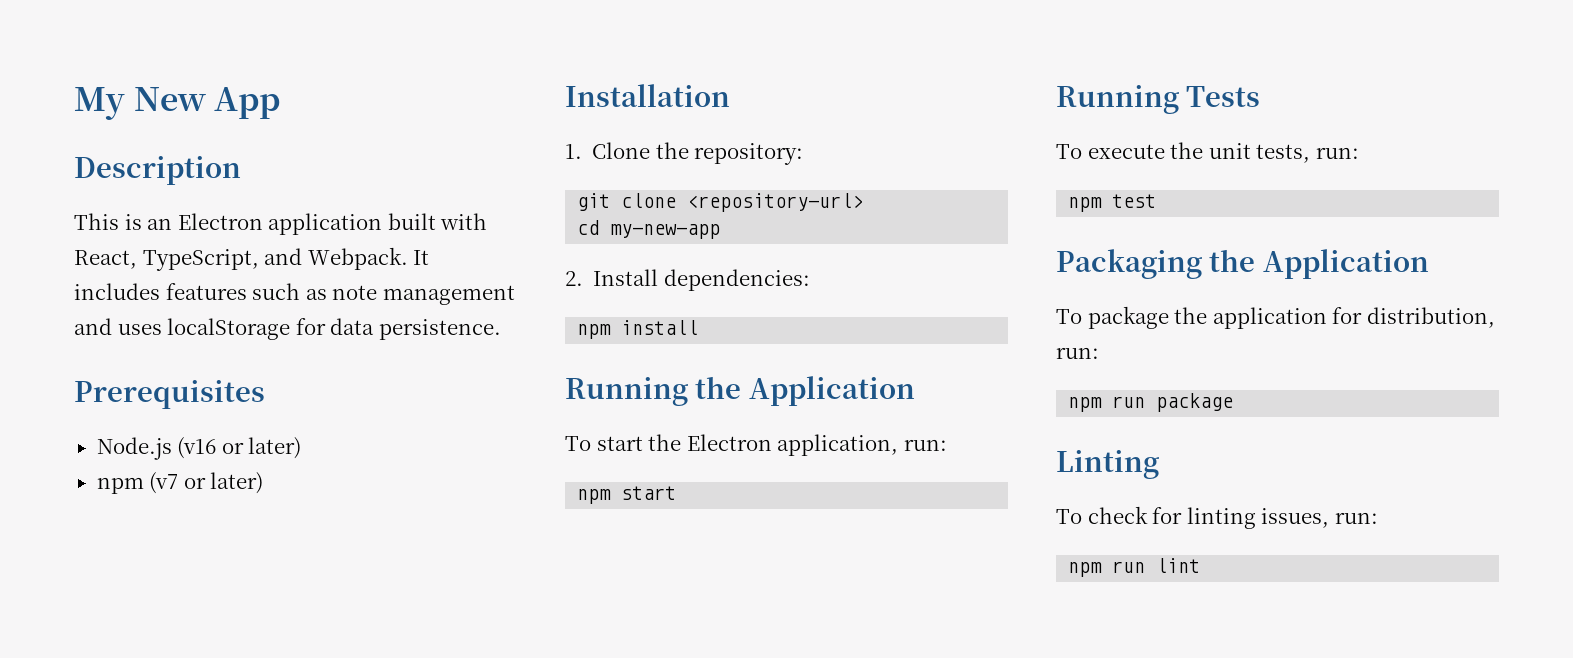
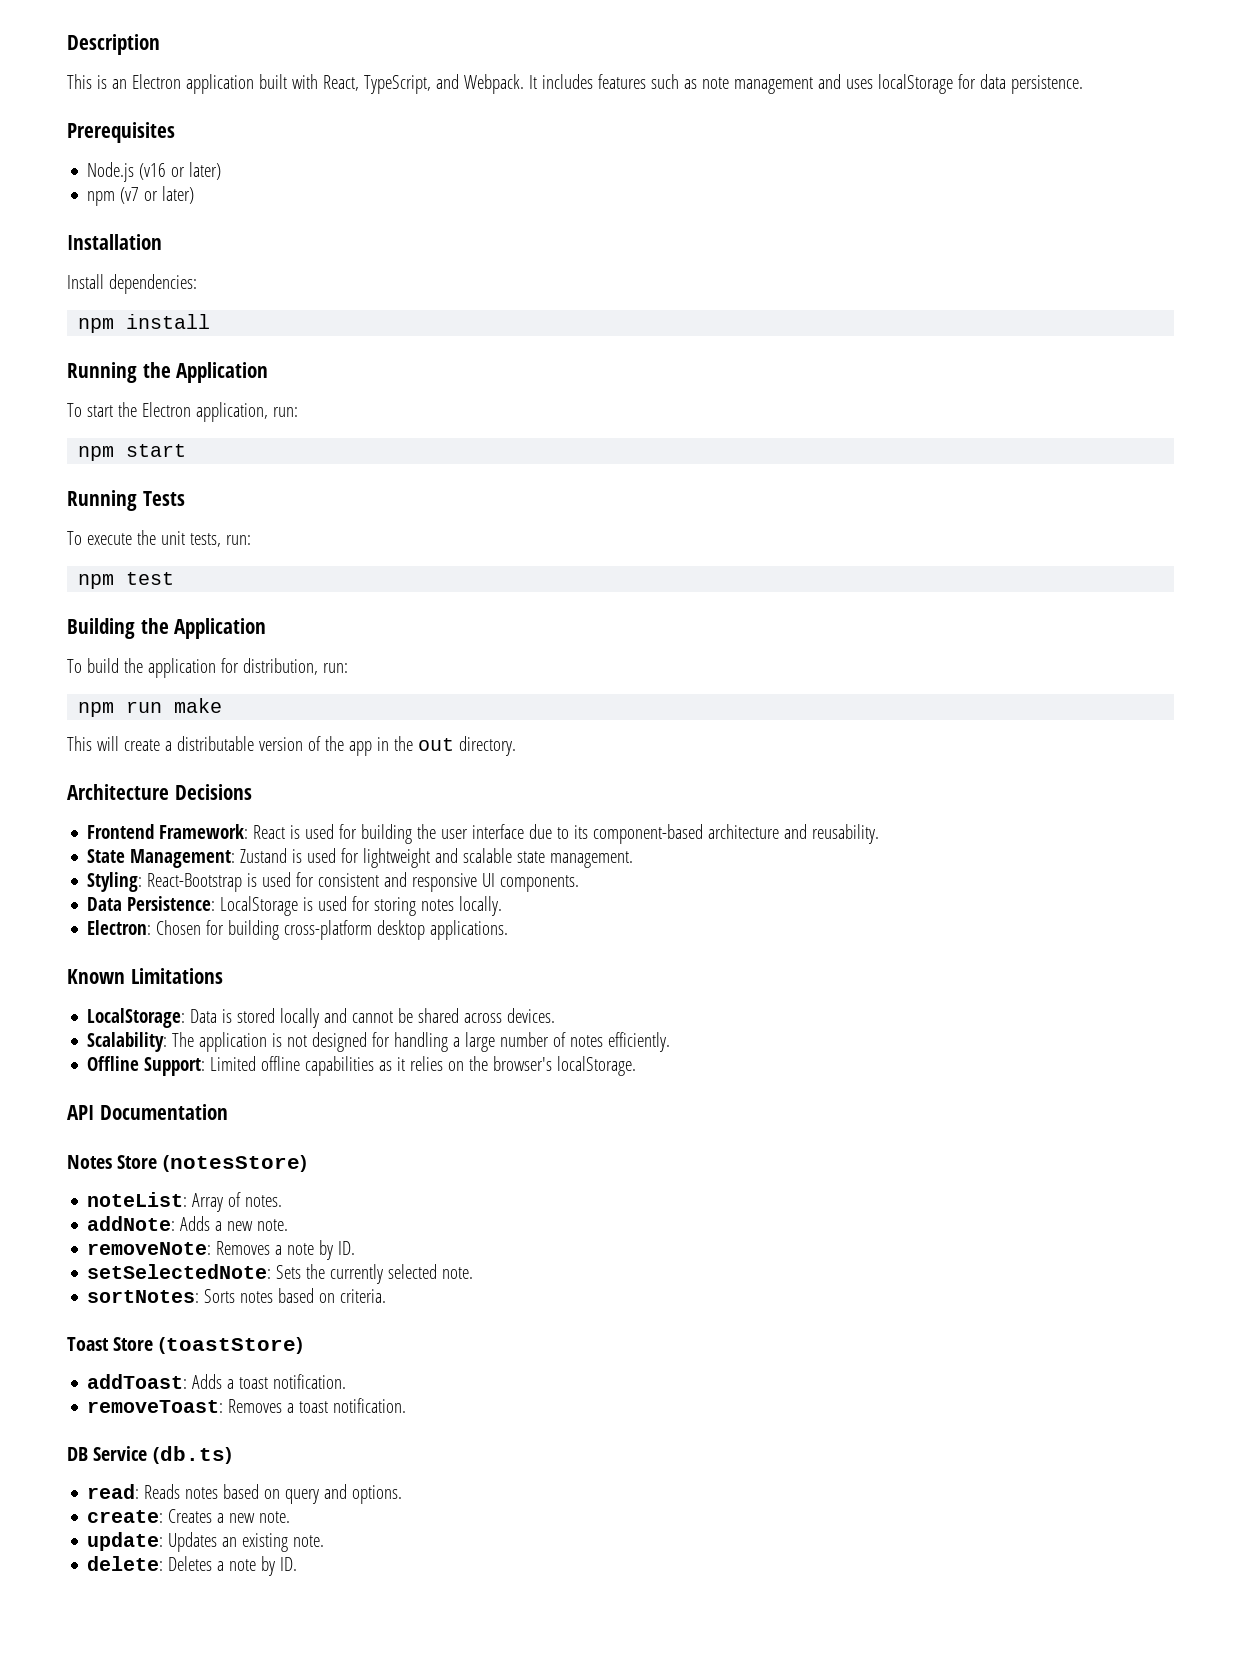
- My New App
- 1. Clone the repository:
- git clone <repository-url>
- cd my-new-app
- 2. Install dependencies:
+ Install dependencies:
- Packaging the Application
- To package the application for distribution, run:
+ Building the Application
+ To build the application for distribution, run:
- npm run package
- Linting
- To check for linting issues, run:
- npm run lint
+ npm run make
+ This will create a distributable version of the app in the out directory.
+ Architecture Decisions
+ Frontend Framework: React is used for building the user interface due to its component-based architecture and reusability.
+ State Management: Zustand is used for lightweight and scalable state management.
+ Styling: React-Bootstrap is used for consistent and responsive UI components.
+ Data Persistence: LocalStorage is used for storing notes locally.
+ Electron: Chosen for building cross-platform desktop applications.
+ Known Limitations
+ LocalStorage: Data is stored locally and cannot be shared across devices.
+ Scalability: The application is not designed for handling a large number of notes efficiently.
+ Offline Support: Limited offline capabilities as it relies on the browser's localStorage.
+ API Documentation
+ Notes Store (notesStore)
+ noteList: Array of notes.
+ addNote: Adds a new note.
+ removeNote: Removes a note by ID.
+ setSelectedNote: Sets the currently selected note.
+ sortNotes: Sorts notes based on criteria.
+ Toast Store (toastStore)
+ addToast: Adds a toast notification.
+ removeToast: Removes a toast notification.
+ DB Service (db.ts)
+ read: Reads notes based on query and options.
+ create: Creates a new note.
+ update: Updates an existing note.
+ delete: Deletes a note by ID.

